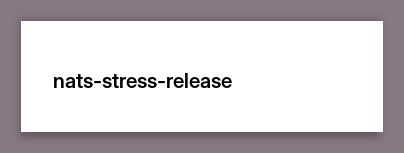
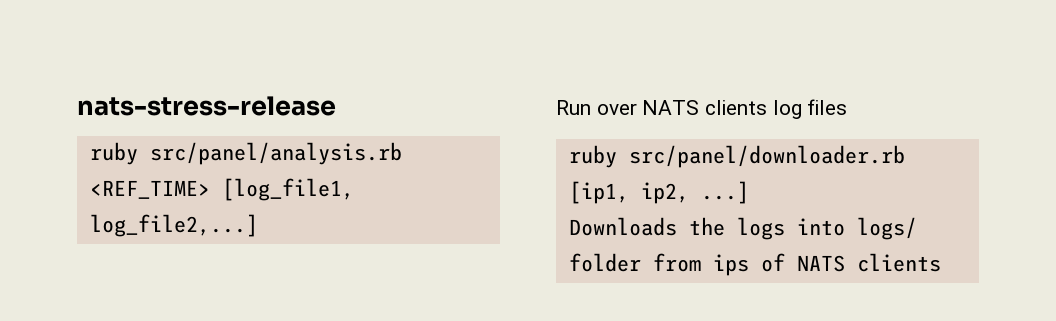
+ ruby src/panel/analysis.rb <REF_TIME> [log_file1, log_file2,...]
+ Run over NATS clients log files
+ ruby src/panel/downloader.rb [ip1, ip2, ...]
+ Downloads the logs into logs/ folder from ips of NATS clients

